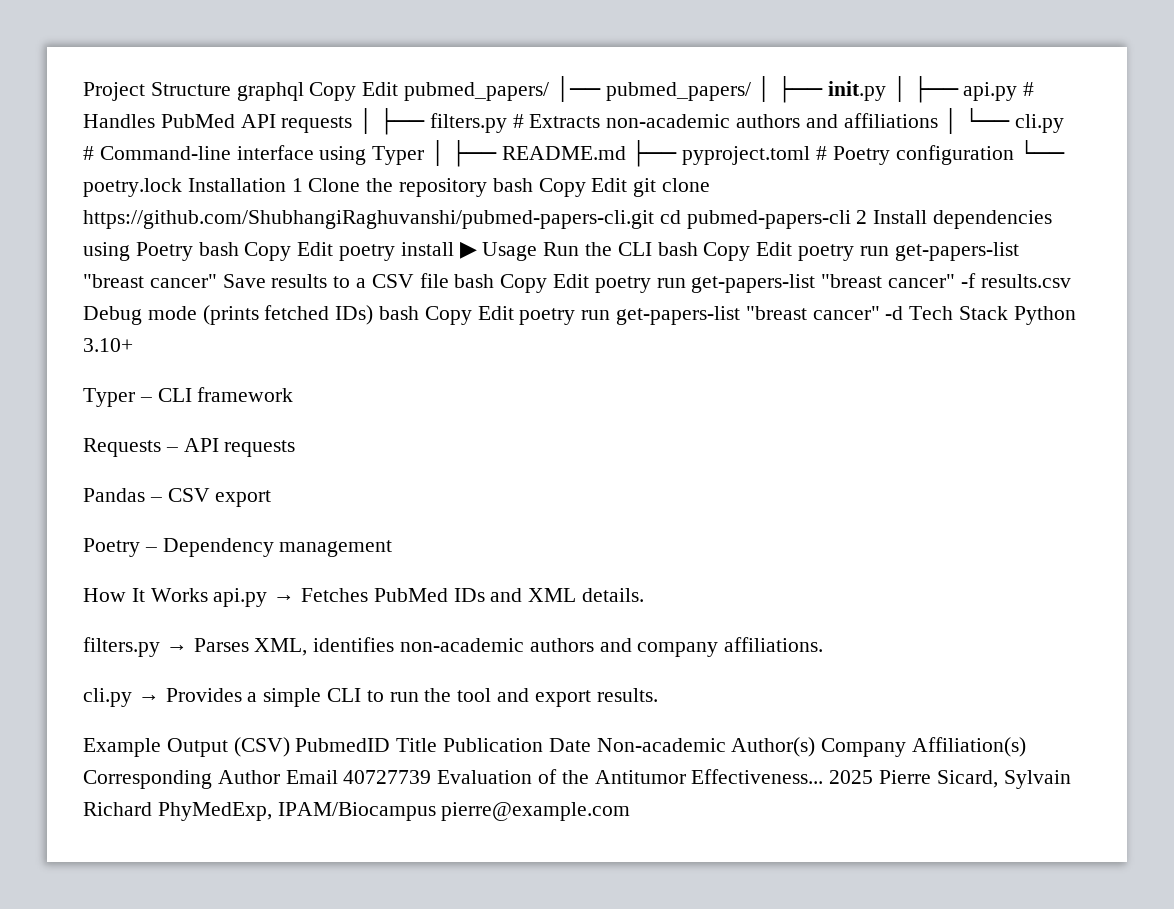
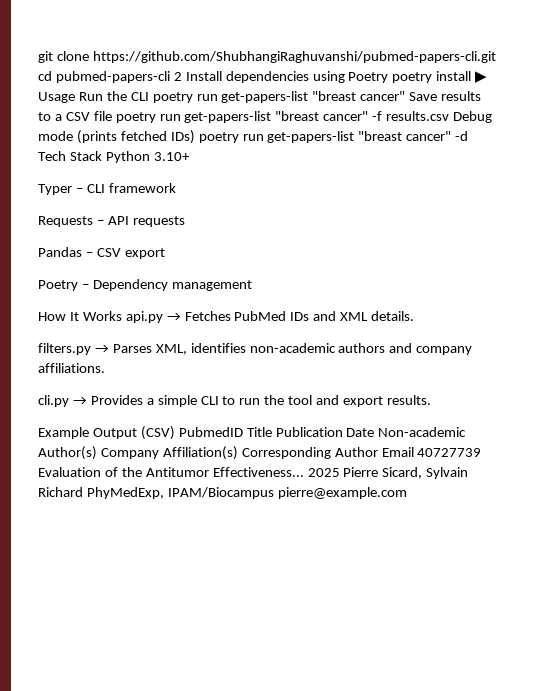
- Project Structure graphql Copy Edit pubmed_papers/ │── pubmed_papers/ │ ├── init.py │ ├── api.py # Handles PubMed API requests │ ├── filters.py # Extracts non-academic authors and affiliations │ └── cli.py # Command-line interface using Typer │ ├── README.md ├── pyproject.toml # Poetry configuration └── poetry.lock Installation 1 Clone the repository bash Copy Edit git clone https://github.com/ShubhangiRaghuvanshi/pubmed-papers-cli.git cd pubmed-papers-cli 2 Install dependencies using Poetry bash Copy Edit poetry install ▶ Usage Run the CLI bash Copy Edit poetry run get-papers-list "breast cancer" Save results to a CSV file bash Copy Edit poetry run get-papers-list "breast cancer" -f results.csv Debug mode (prints fetched IDs) bash Copy Edit poetry run get-papers-list "breast cancer" -d Tech Stack Python 3.10+
+ git clone https://github.com/ShubhangiRaghuvanshi/pubmed-papers-cli.git cd pubmed-papers-cli 2 Install dependencies using Poetry poetry install ▶ Usage Run the CLI poetry run get-papers-list "breast cancer" Save results to a CSV file poetry run get-papers-list "breast cancer" -f results.csv Debug mode (prints fetched IDs) poetry run get-papers-list "breast cancer" -d Tech Stack Python 3.10+

